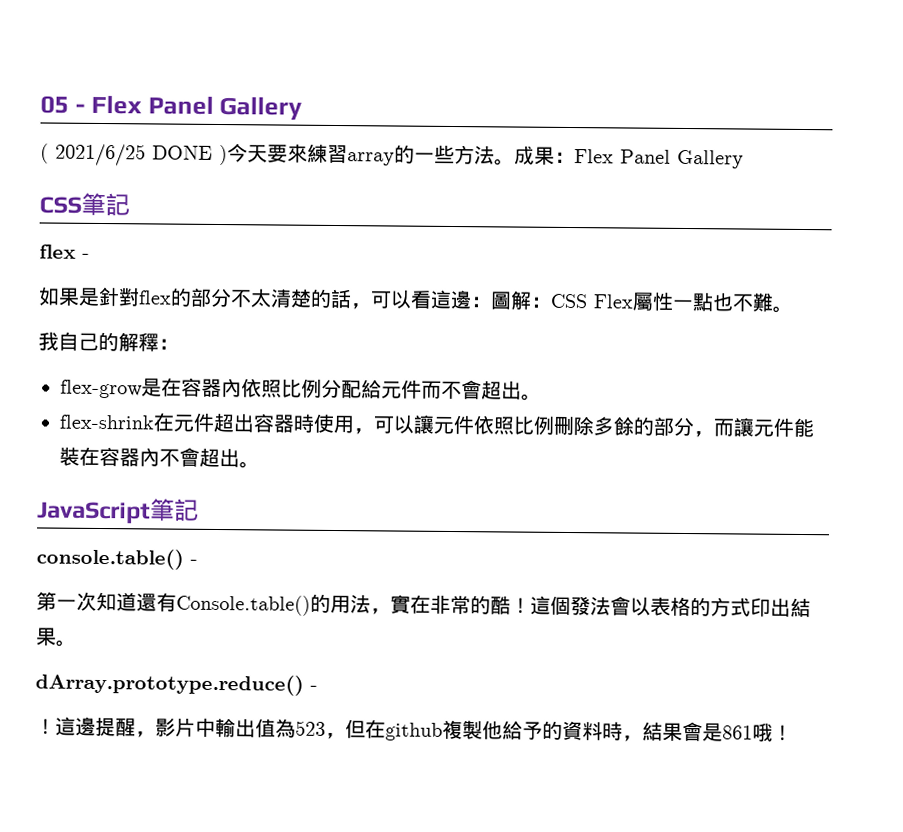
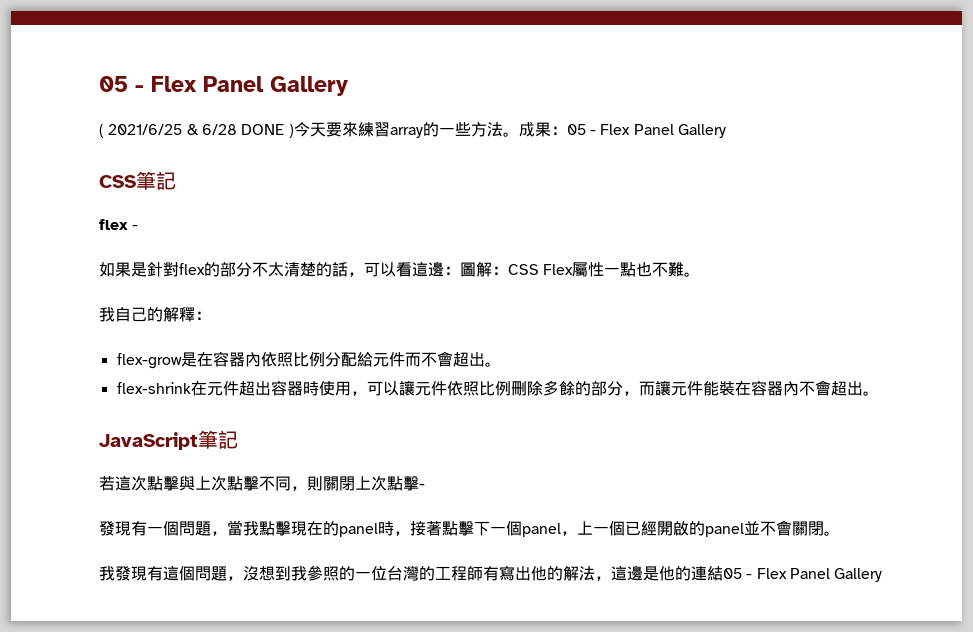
- ( 2021/6/25 DONE )今天要來練習array的一些方法。
+ ( 2021/6/25 & 6/28 DONE )今天要來練習array的一些方法。
- 成果：Flex Panel Gallery
+ 成果：05 - Flex Panel Gallery
- console.table() -
- 第一次知道還有Console.table()的用法，實在非常的酷！這個發法會以表格的方式印出結果。
- dArray.prototype.reduce() -
- ！這邊提醒，影片中輸出值為523，但在github複製他給予的資料時，結果會是861哦！
+ 若這次點擊與上次點擊不同，則關閉上次點擊-
+ 發現有一個問題，當我點擊現在的panel時，接著點擊下一個panel，上一個已經開啟的panel並不會關閉。
+ 我發現有這個問題，沒想到我參照的一位台灣的工程師有寫出他的解法，這邊是他的連結05 - Flex Panel Gallery

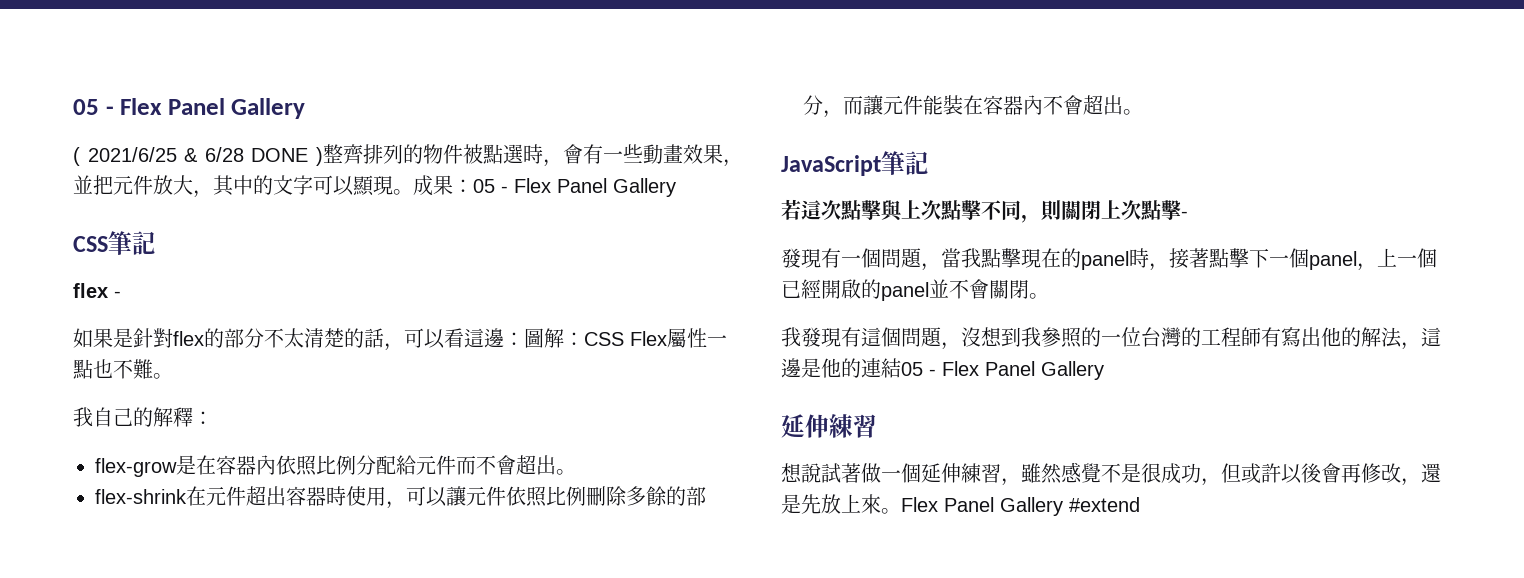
- ( 2021/6/25 & 6/28 DONE )今天要來練習array的一些方法。
+ ( 2021/6/25 & 6/28 DONE )整齊排列的物件被點選時，會有一些動畫效果，並把元件放大，其中的文字可以顯現。
  我發現有這個問題，沒想到我參照的一位台灣的工程師有寫出他的解法，這邊是他的連結05 - Flex Panel Gallery
+ 延伸練習
+ 想說試著做一個延伸練習，雖然感覺不是很成功，但或許以後會再修改，還是先放上來。Flex Panel Gallery #extend

